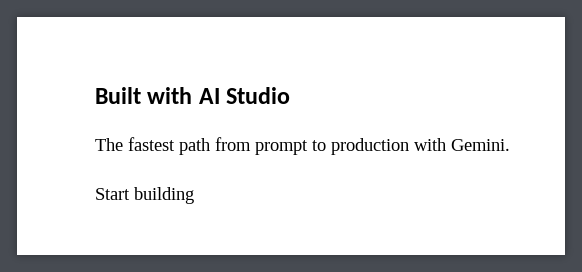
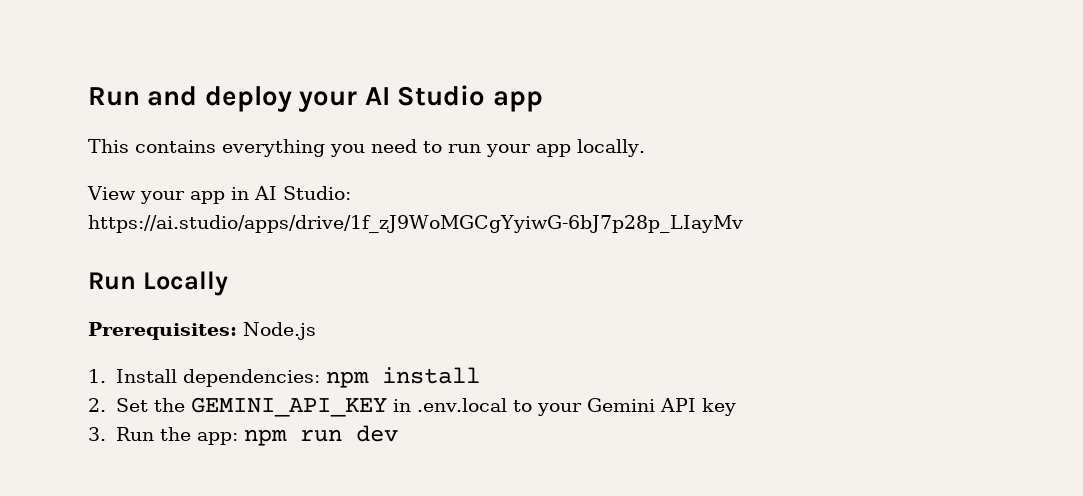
- Built with AI Studio
- The fastest path from prompt to production with Gemini.
- Start building
+ Run and deploy your AI Studio app
+ This contains everything you need to run your app locally.
+ View your app in AI Studio: https://ai.studio/apps/drive/1f_zJ9WoMGCgYyiwG-6bJ7p28p_LIayMv
+ Run Locally
+ Prerequisites: Node.js
+ 1. Install dependencies: npm install
+ 2. Set the GEMINI_API_KEY in .env.local to your Gemini API key
+ 3. Run the app: npm run dev

